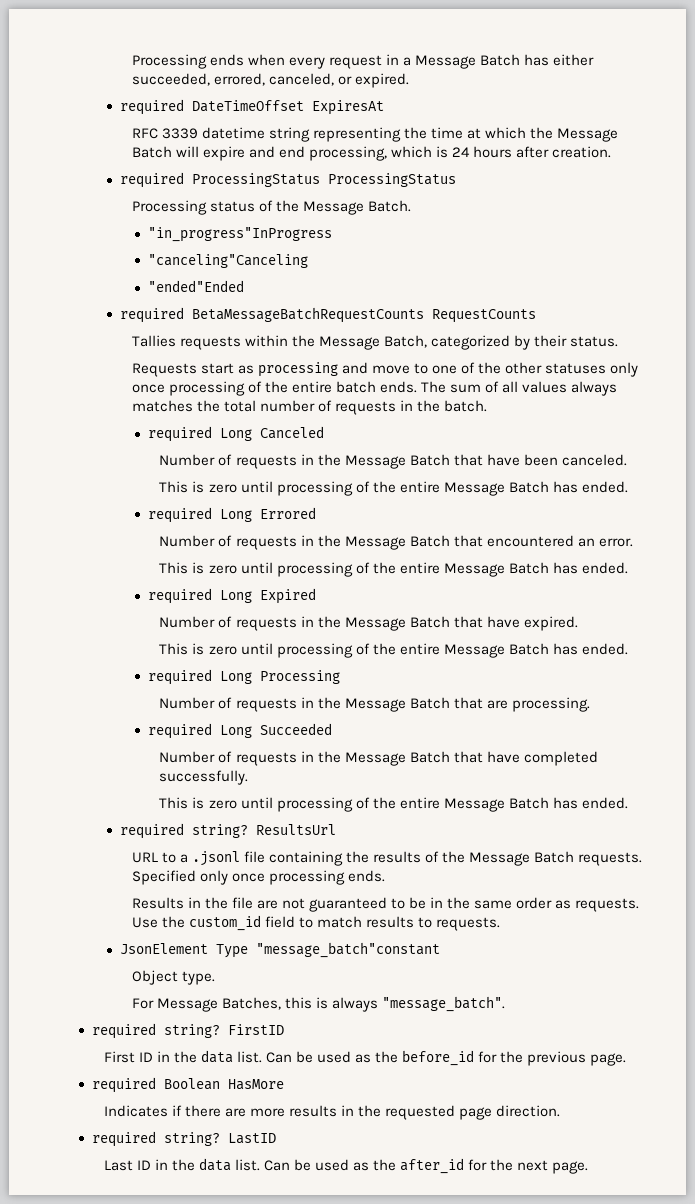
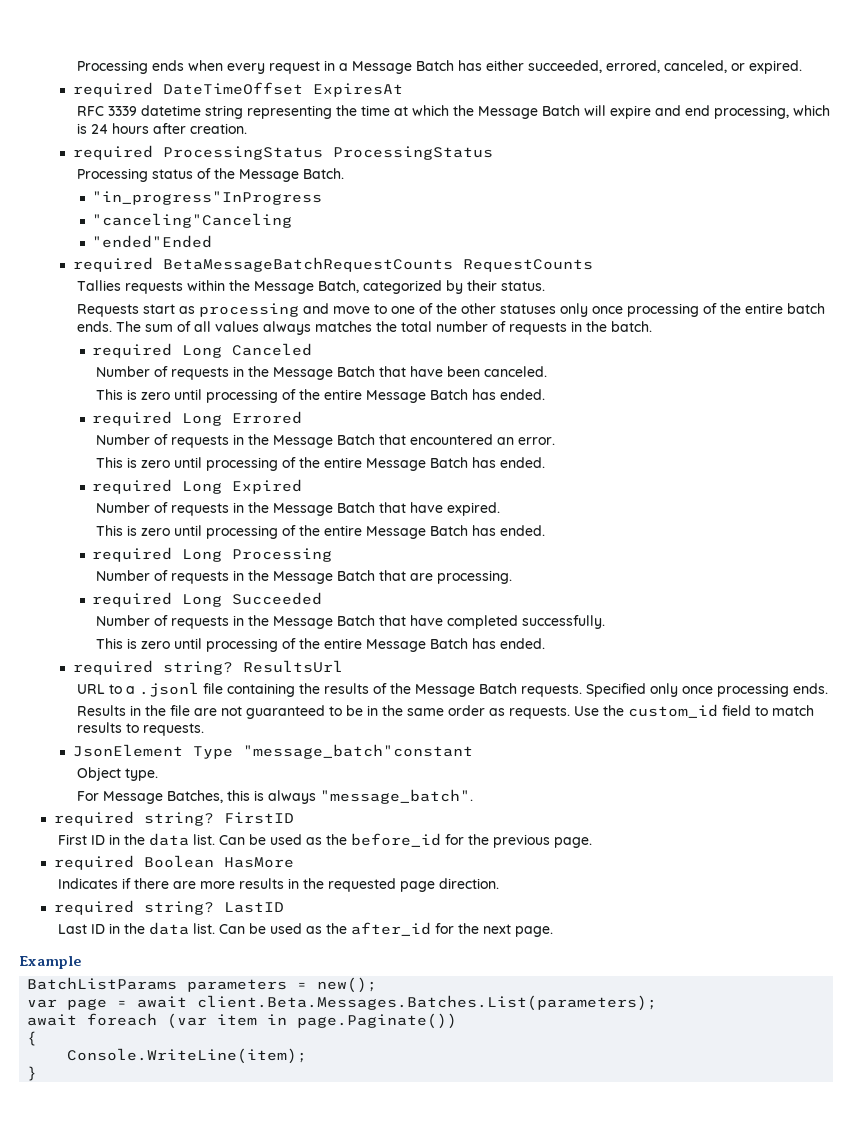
+ Example
+ BatchListParams parameters = new();
+ var page = await client.Beta.Messages.Batches.List(parameters);
+ await foreach (var item in page.Paginate())
+ {
+ Console.WriteLine(item);
+ }

